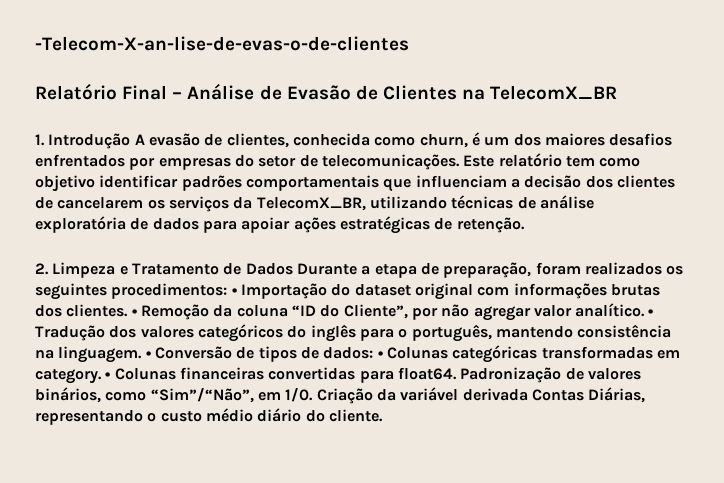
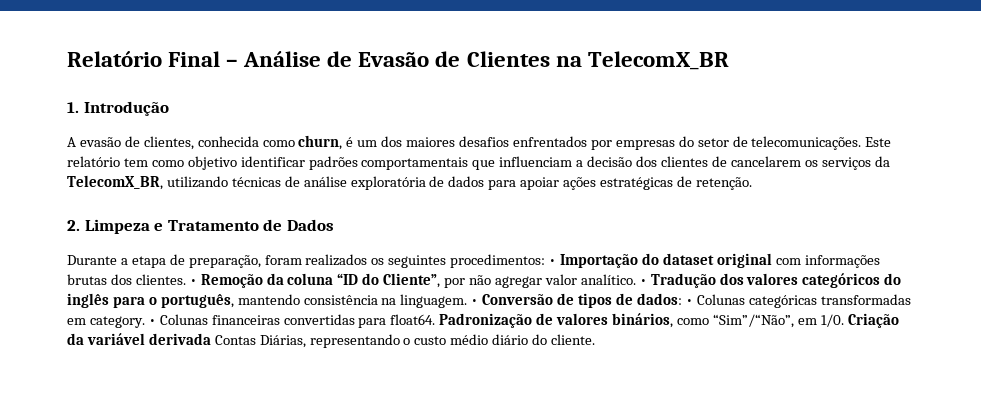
- -Telecom-X-an-lise-de-evas-o-de-clientes
- 1. Introdução A evasão de clientes, conhecida como churn, é um dos maiores desafios enfrentados por empresas do setor de telecomunicações.
+ 1. Introdução
+ A evasão de clientes, conhecida como churn, é um dos maiores desafios enfrentados por empresas do setor de telecomunicações.
- 2. Limpeza e Tratamento de Dados Durante a etapa de preparação, foram realizados os seguintes procedimentos: • Importação do dataset original com informações brutas dos clientes.
+ 2. Limpeza e Tratamento de Dados
+ Durante a etapa de preparação, foram realizados os seguintes procedimentos: • Importação do dataset original com informações brutas dos clientes.

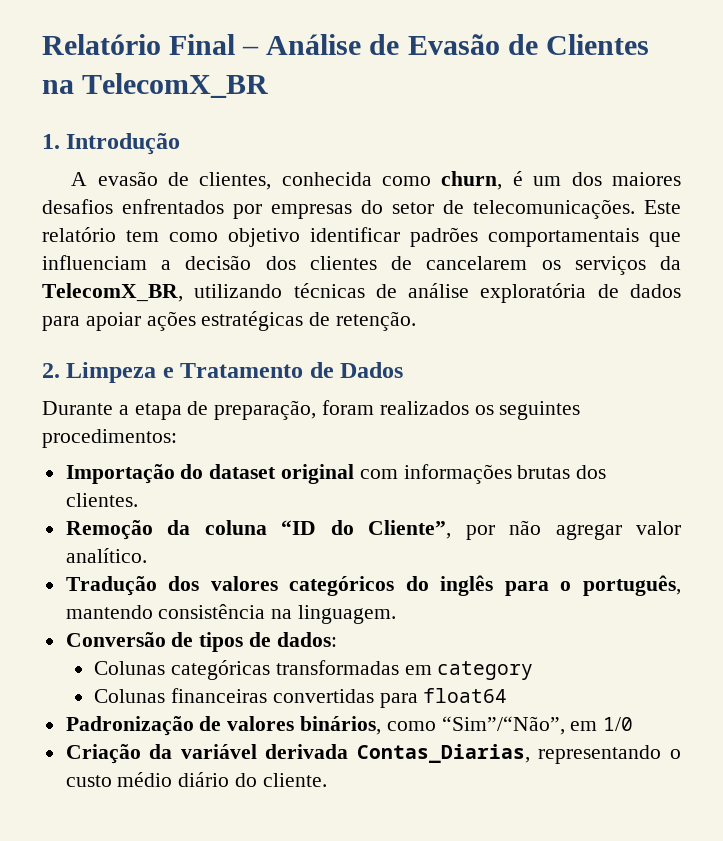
- Durante a etapa de preparação, foram realizados os seguintes procedimentos: • Importação do dataset original com informações brutas dos clientes. • Remoção da coluna “ID do Cliente”, por não agregar valor analítico. • Tradução dos valores categóricos do inglês para o português, mantendo consistência na linguagem. • Conversão de tipos de dados: • Colunas categóricas transformadas em category. • Colunas financeiras convertidas para float64. Padronização de valores binários, como “Sim”/“Não”, em 1/0. Criação da variável derivada Contas Diárias, representando o custo médio diário do cliente.
+ Durante a etapa de preparação, foram realizados os seguintes procedimentos:
+ Importação do dataset original com informações brutas dos clientes.
+ Remoção da coluna “ID do Cliente”, por não agregar valor analítico.
+ Tradução dos valores categóricos do inglês para o português, mantendo consistência na linguagem.
+ Conversão de tipos de dados:
+ Colunas categóricas transformadas em category
+ Colunas financeiras convertidas para float64
+ Padronização de valores binários, como “Sim”/“Não”, em 1/0
+ Criação da variável derivada Contas_Diarias, representando o custo médio diário do cliente.

